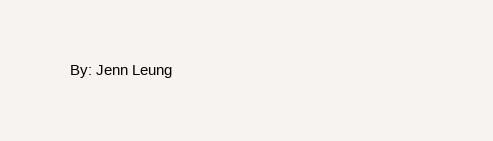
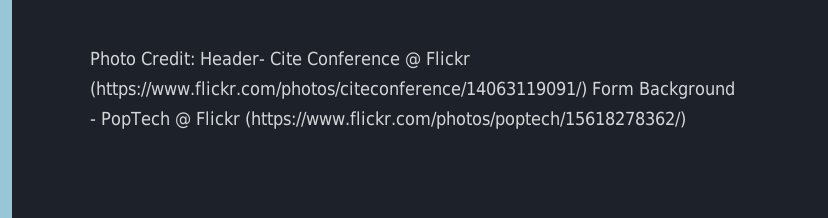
- By: Jenn Leung
+ Photo Credit: Header- Cite Conference @ Flickr (https://www.flickr.com/photos/citeconference/14063119091/) Form Background - PopTech @ Flickr (https://www.flickr.com/photos/poptech/15618278362/)

